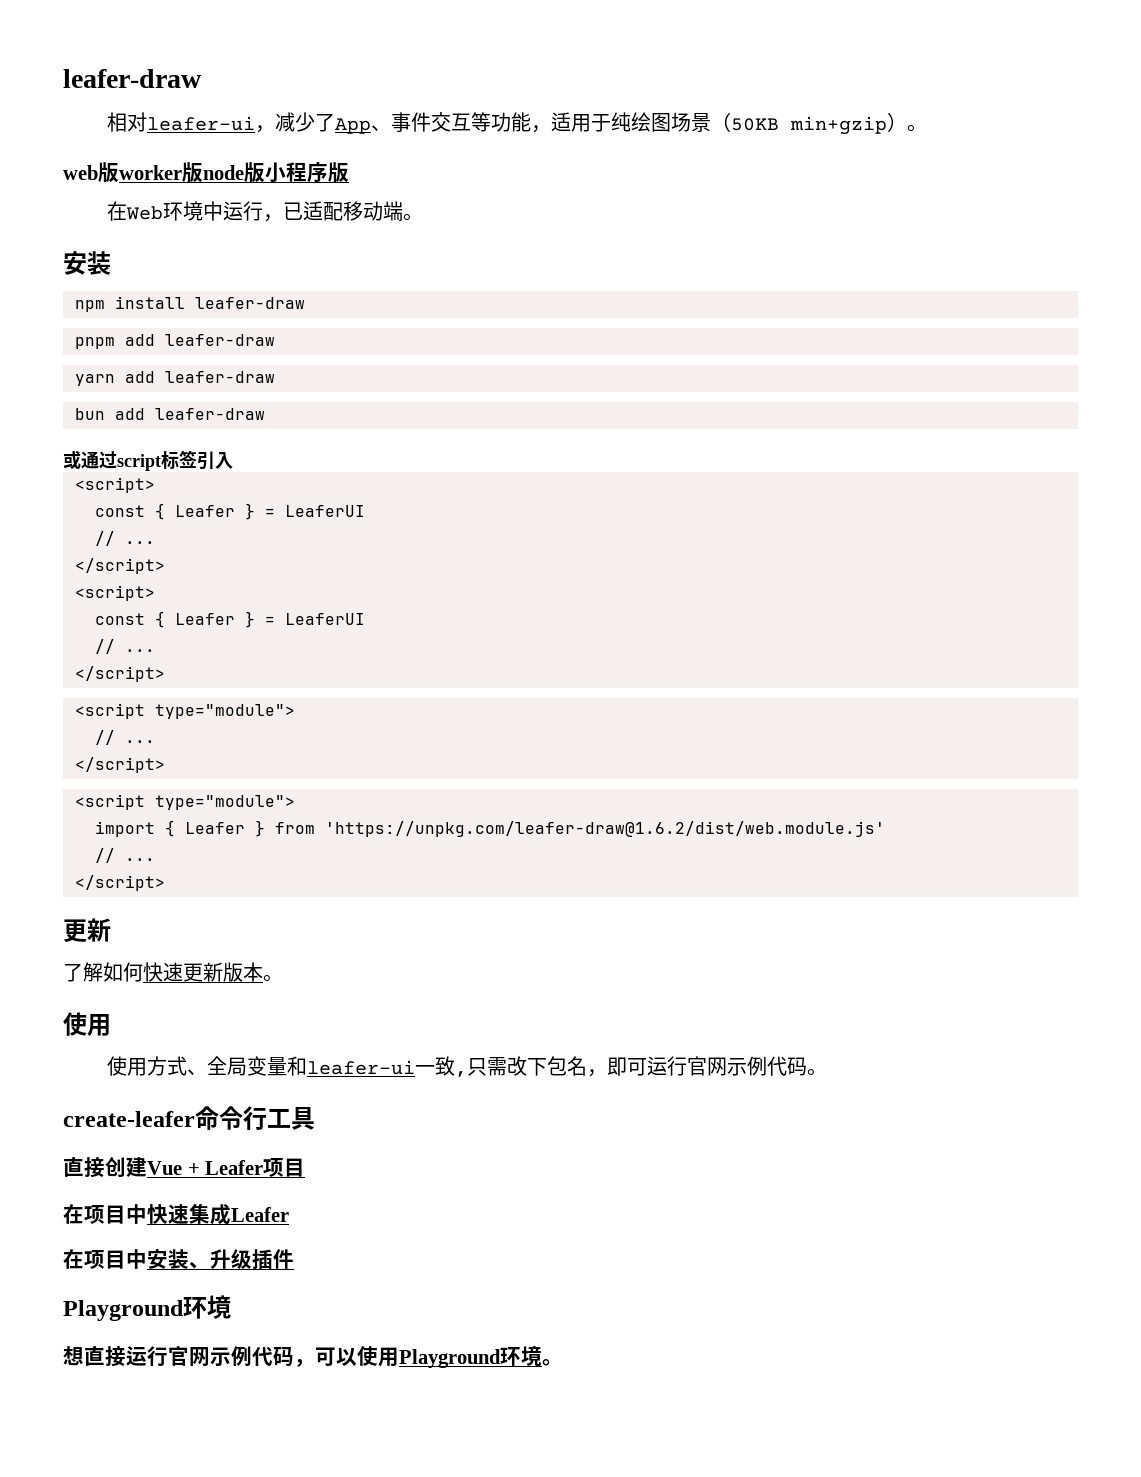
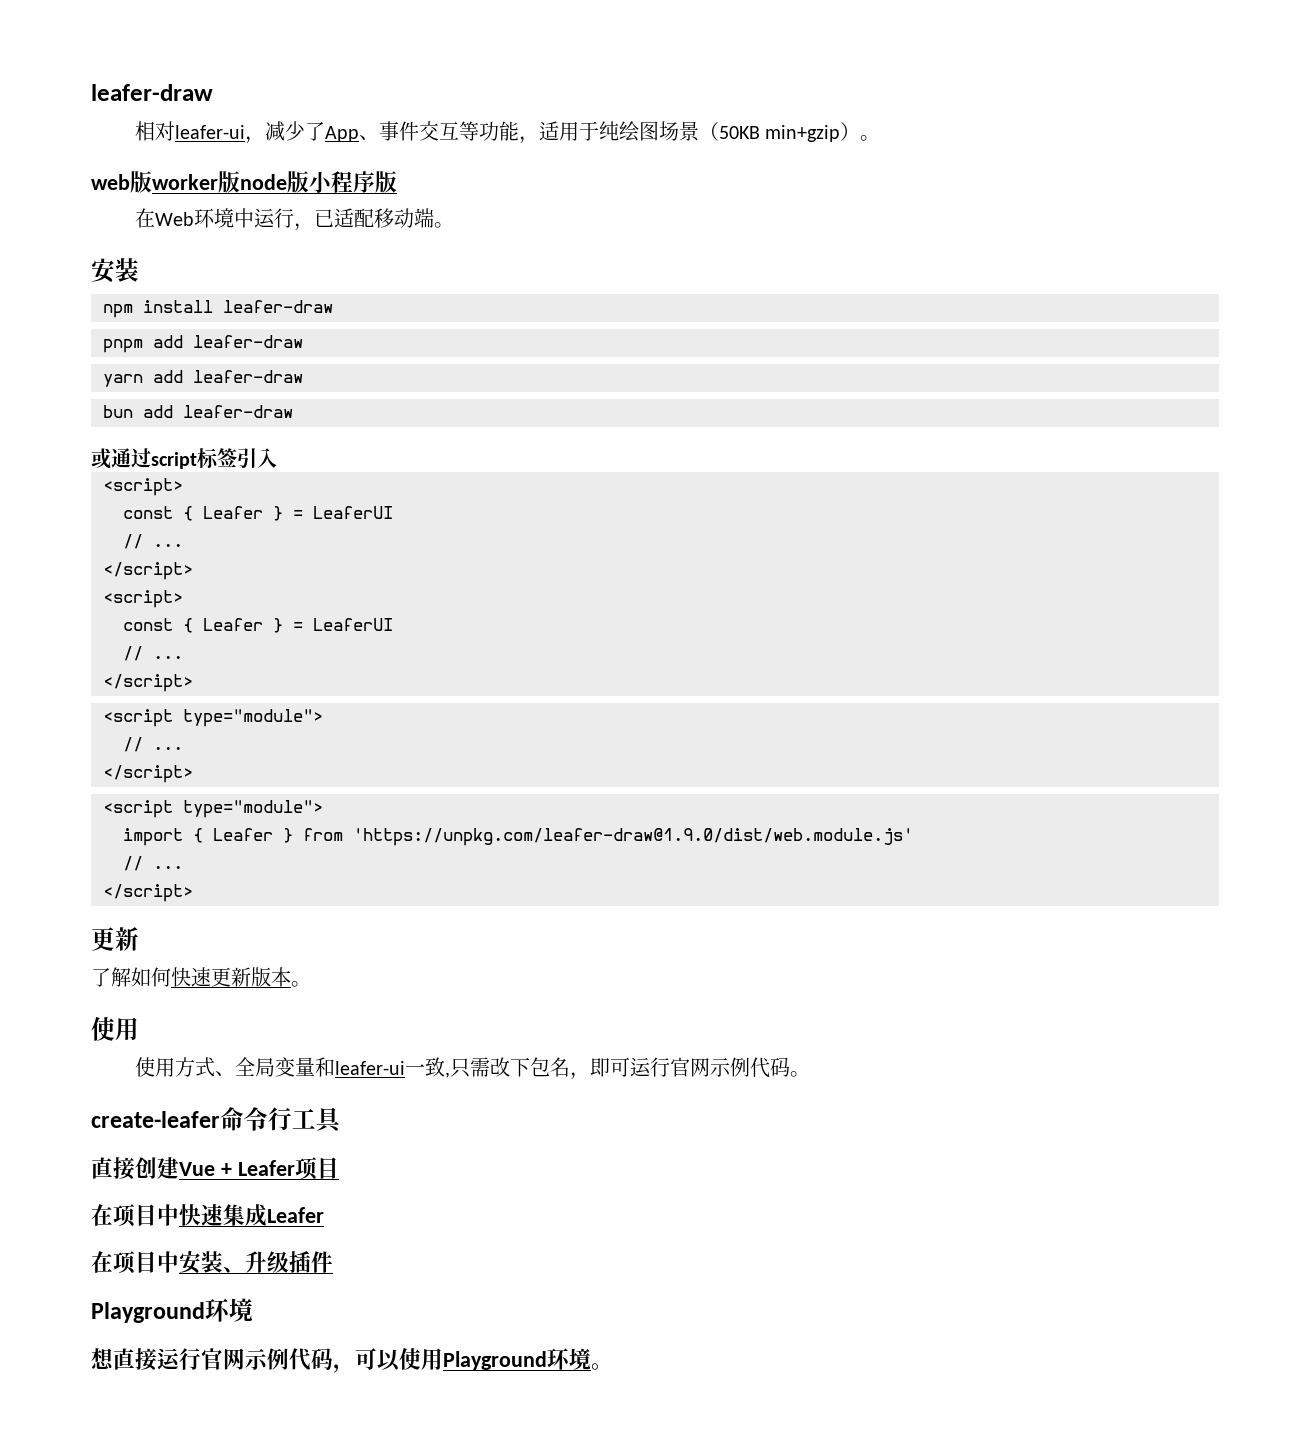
- import { Leafer } from 'https://unpkg.com/leafer-draw@1.6.2/dist/web.module.js'
+ import { Leafer } from 'https://unpkg.com/leafer-draw@1.9.0/dist/web.module.js'

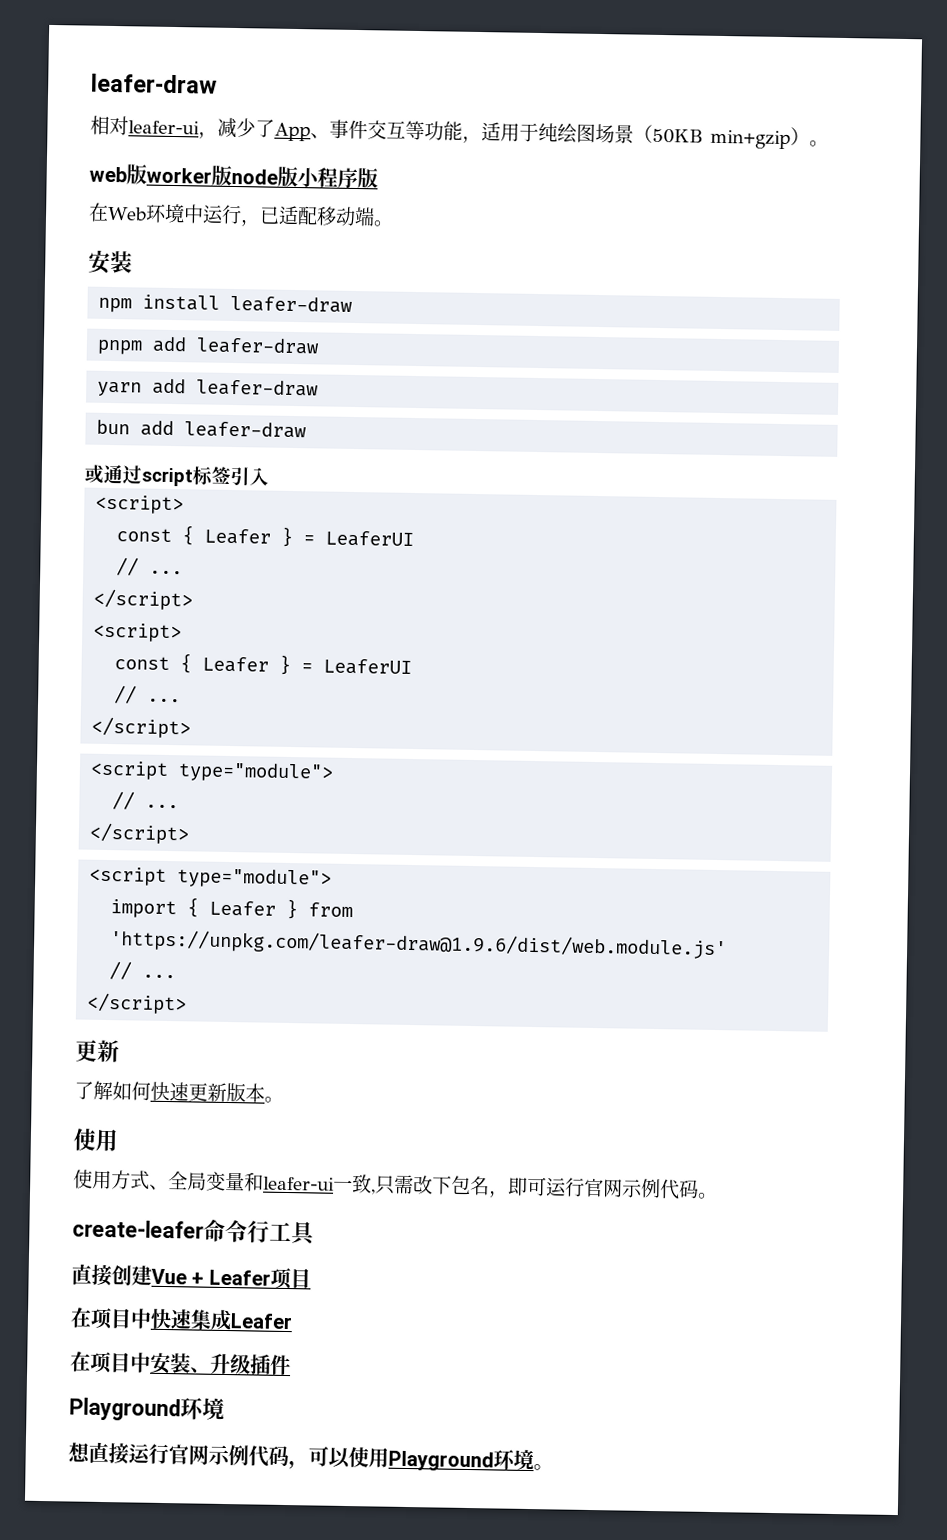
- import { Leafer } from 'https://unpkg.com/leafer-draw@1.9.0/dist/web.module.js'
+ import { Leafer } from 'https://unpkg.com/leafer-draw@1.9.6/dist/web.module.js'

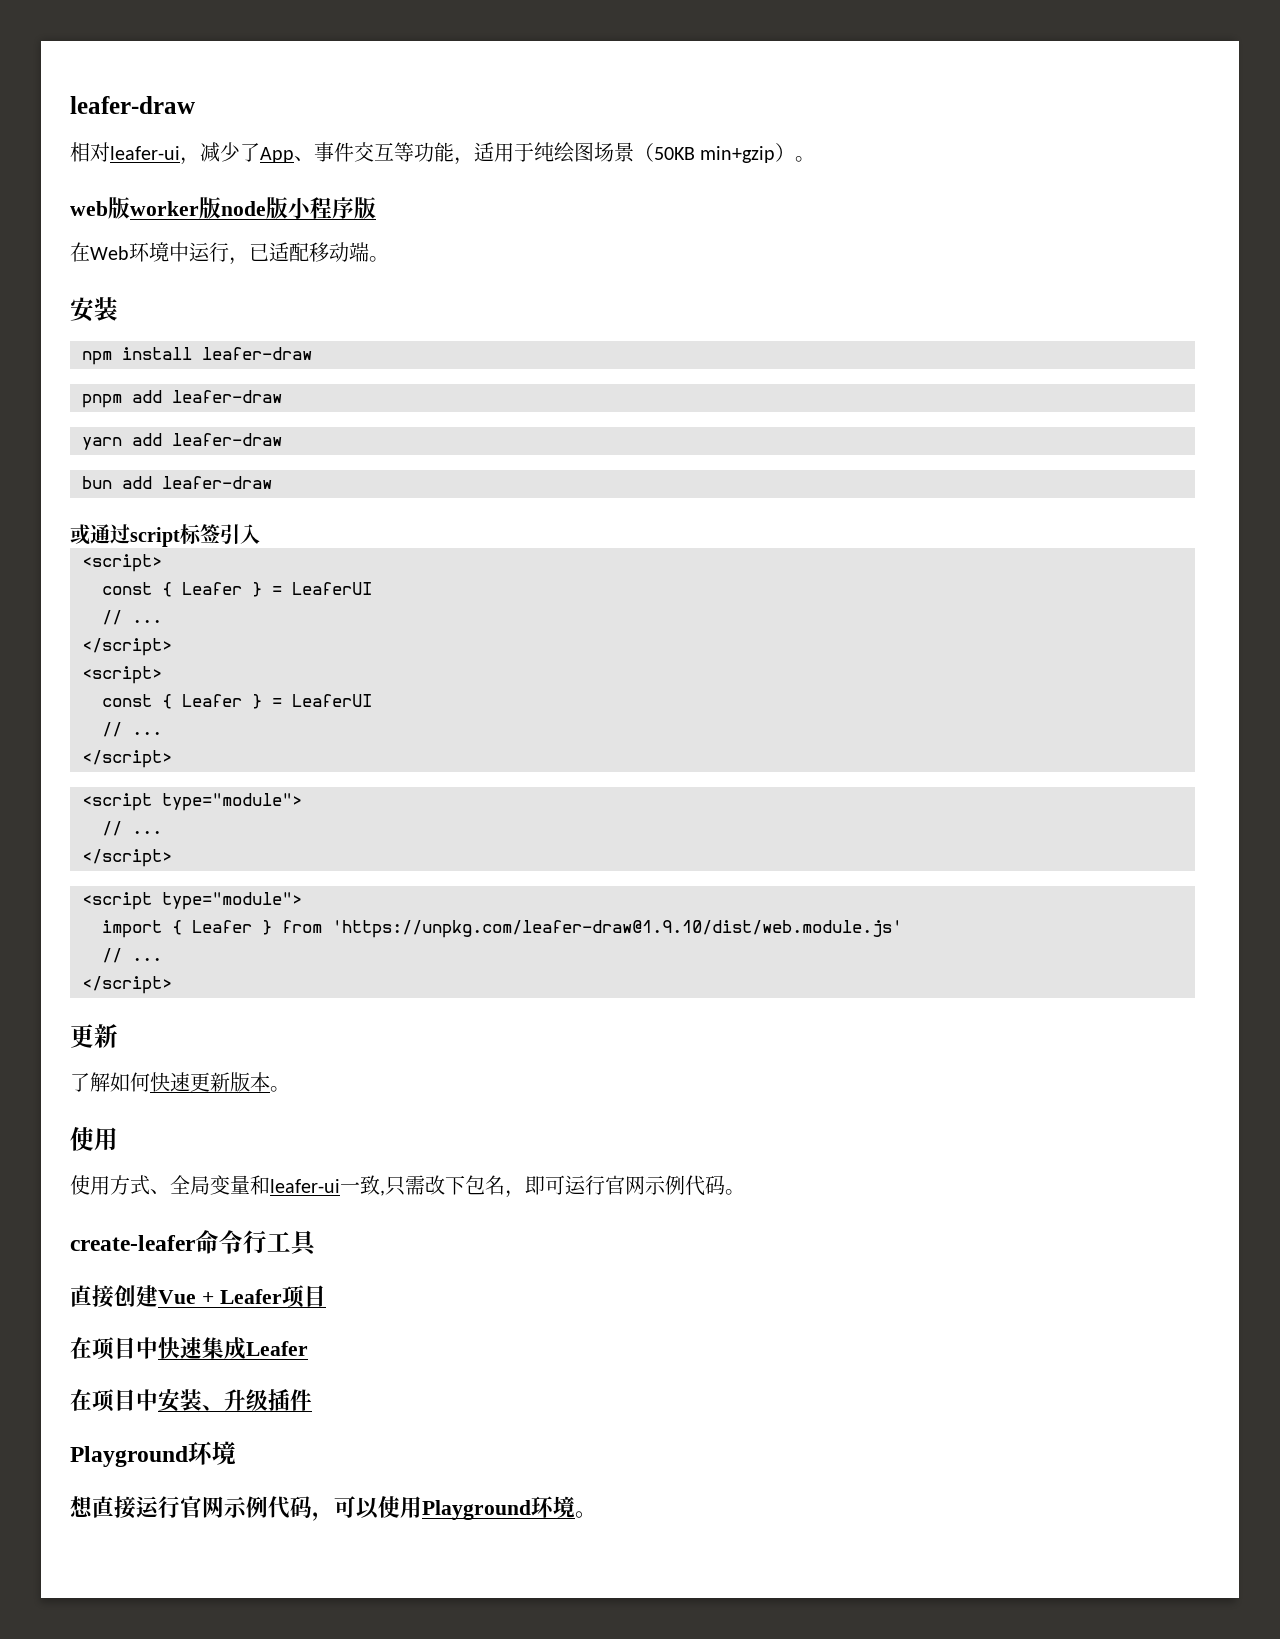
- import { Leafer } from 'https://unpkg.com/leafer-draw@1.9.6/dist/web.module.js'
+ import { Leafer } from 'https://unpkg.com/leafer-draw@1.9.10/dist/web.module.js'

